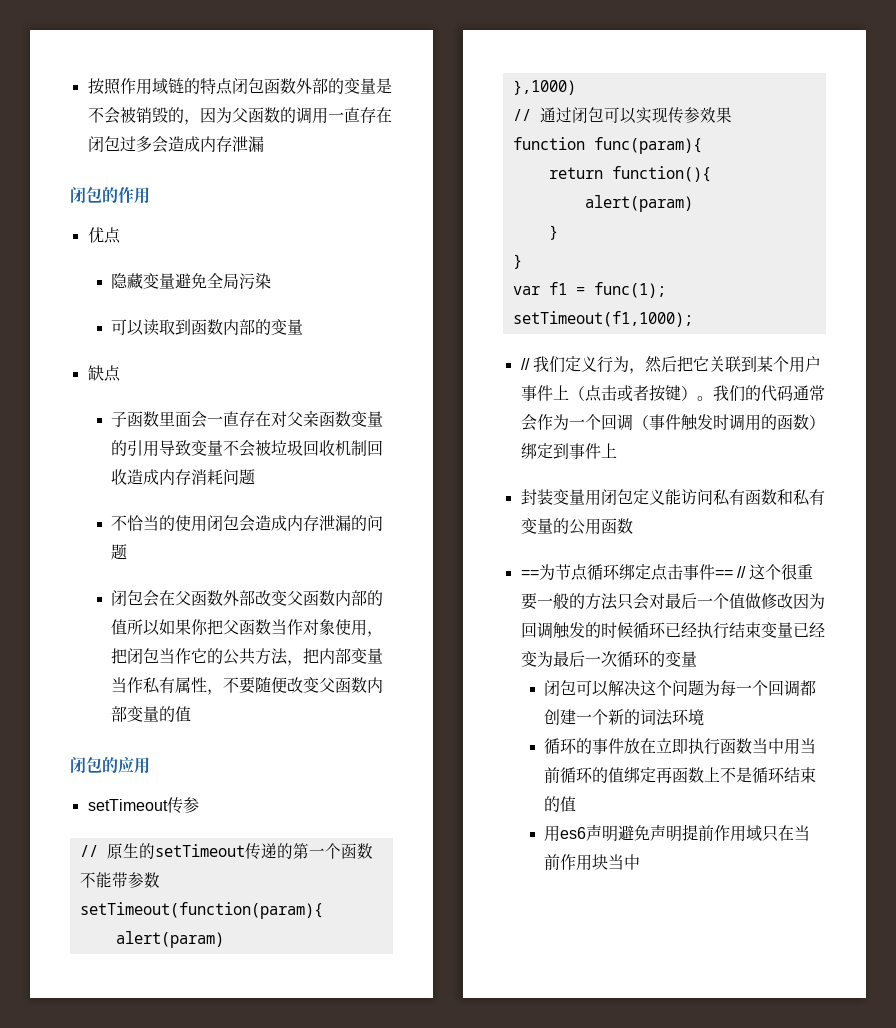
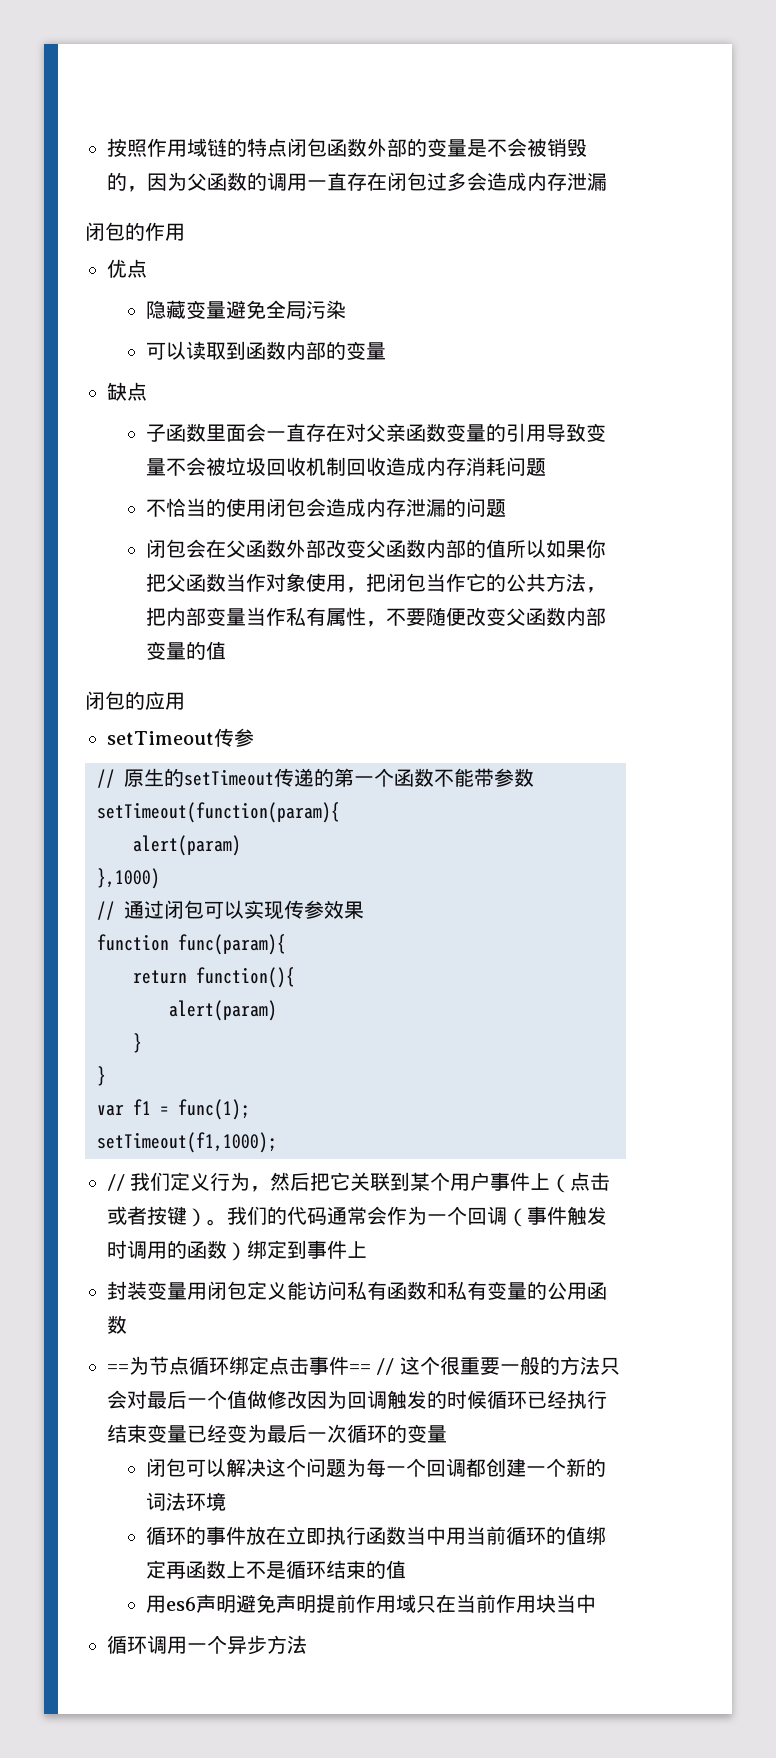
+ 循环调用一个异步方法

